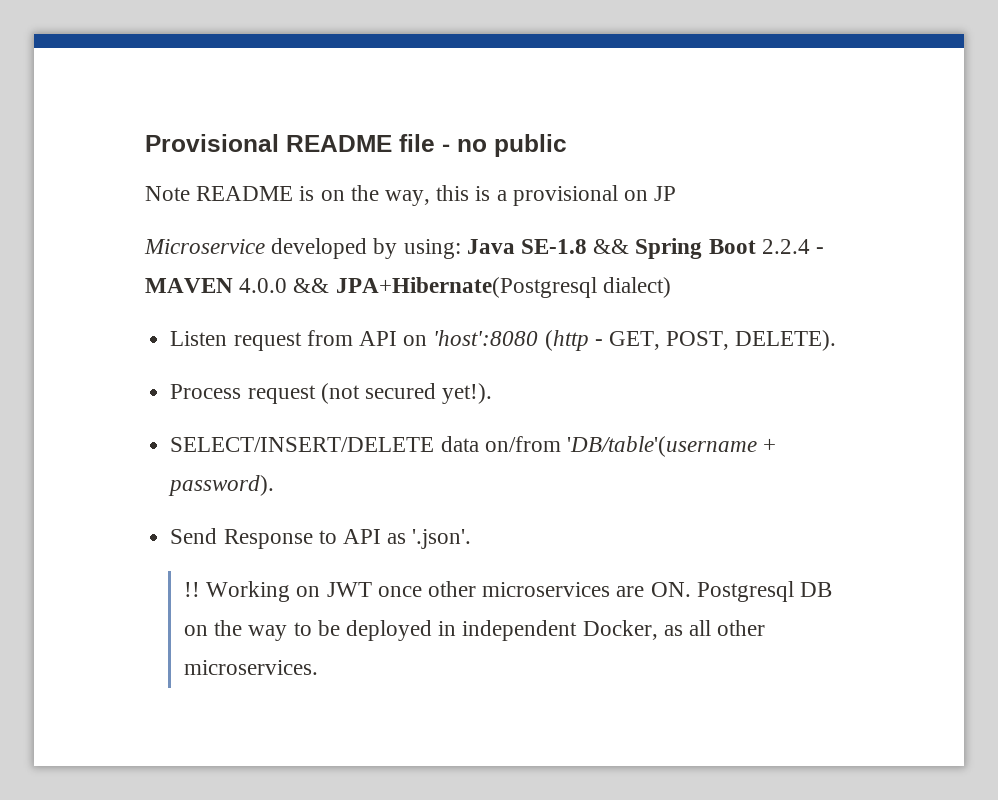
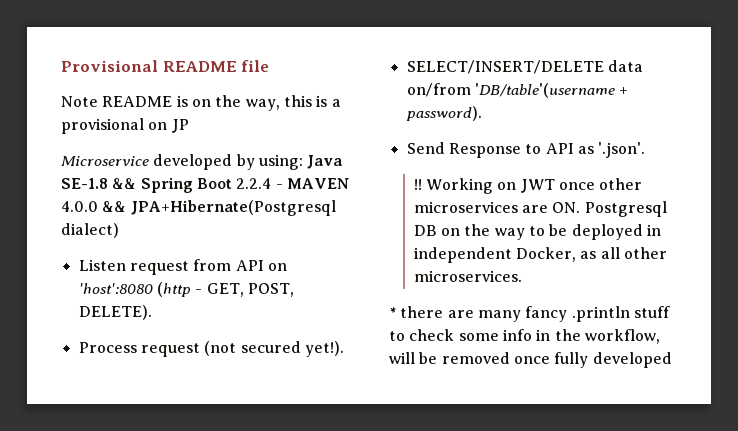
- Provisional README file - no public
+ Provisional README file
+ * there are many fancy .println stuff to check some info in the workflow, will be removed once fully developed

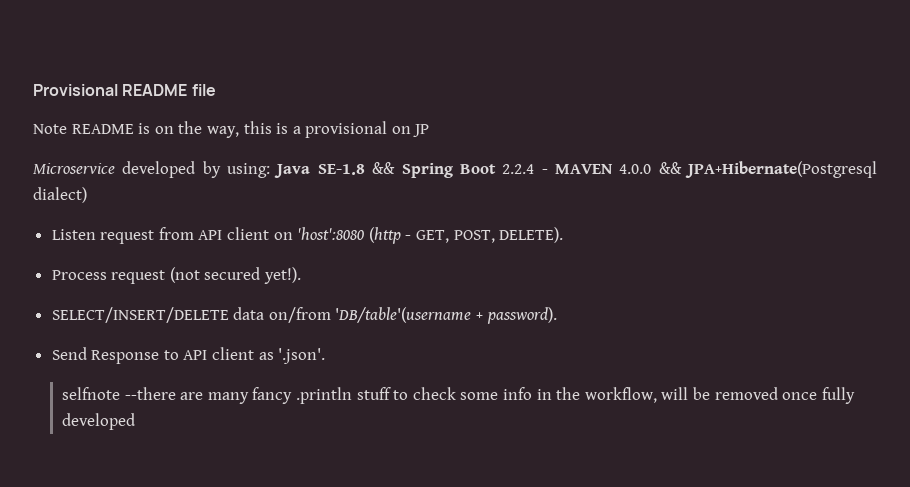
- Listen request from API on 'host':8080 (http - GET, POST, DELETE).
+ Listen request from API client on 'host':8080 (http - GET, POST, DELETE).
- Send Response to API as '.json'.
+ Send Response to API client as '.json'.
- !! Working on JWT once other microservices are ON. Postgresql DB on the way to be deployed in independent Docker, as all other microservices.
- * there are many fancy .println stuff to check some info in the workflow, will be removed once fully developed
+ selfnote --there are many fancy .println stuff to check some info in the workflow, will be removed once fully developed

